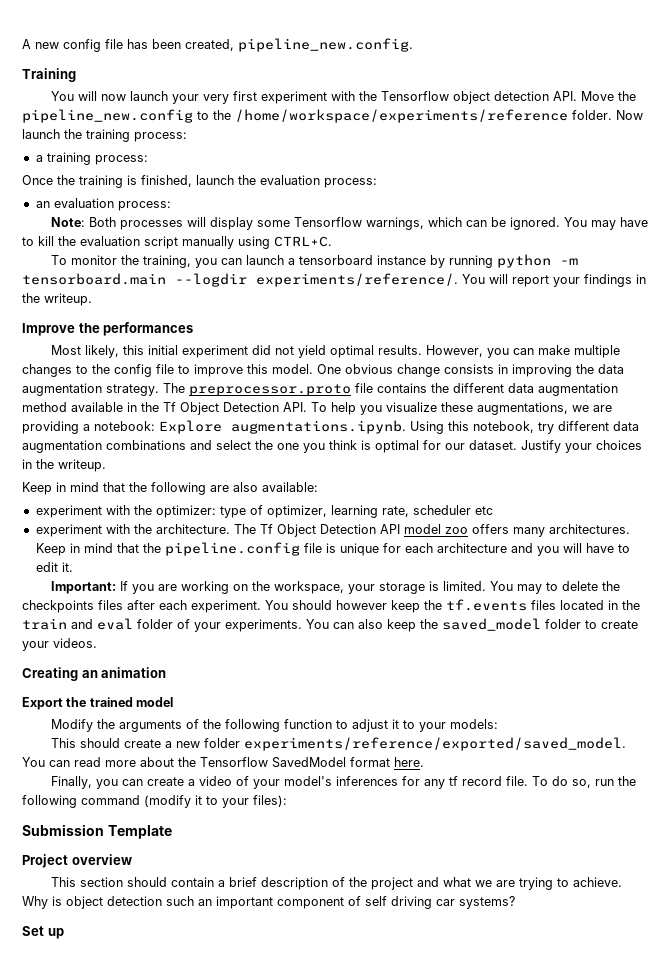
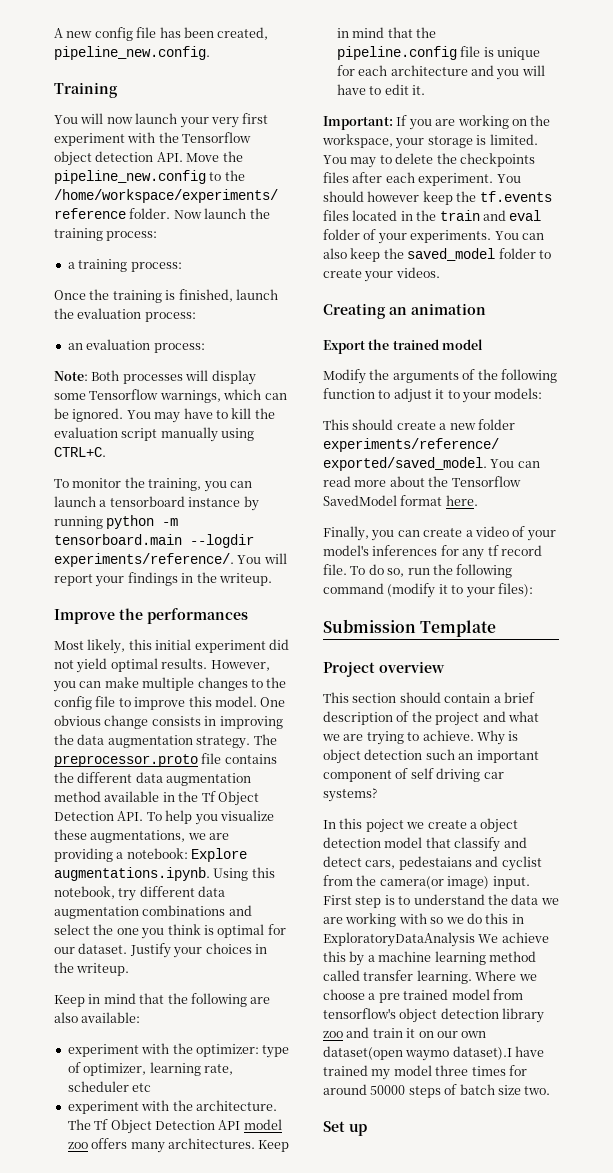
+ In this poject we create a object detection model that classify and detect cars, pedestaians and cyclist from the camera(or image) input. First step is to understand the data we are working with so we do this in ExploratoryDataAnalysis We achieve this by a machine learning method called transfer learning. Where we choose a pre trained model from tensorflow's object detection library zoo and train it on our own dataset(open waymo dataset).I have trained my model three times for around 50000 steps of batch size two.

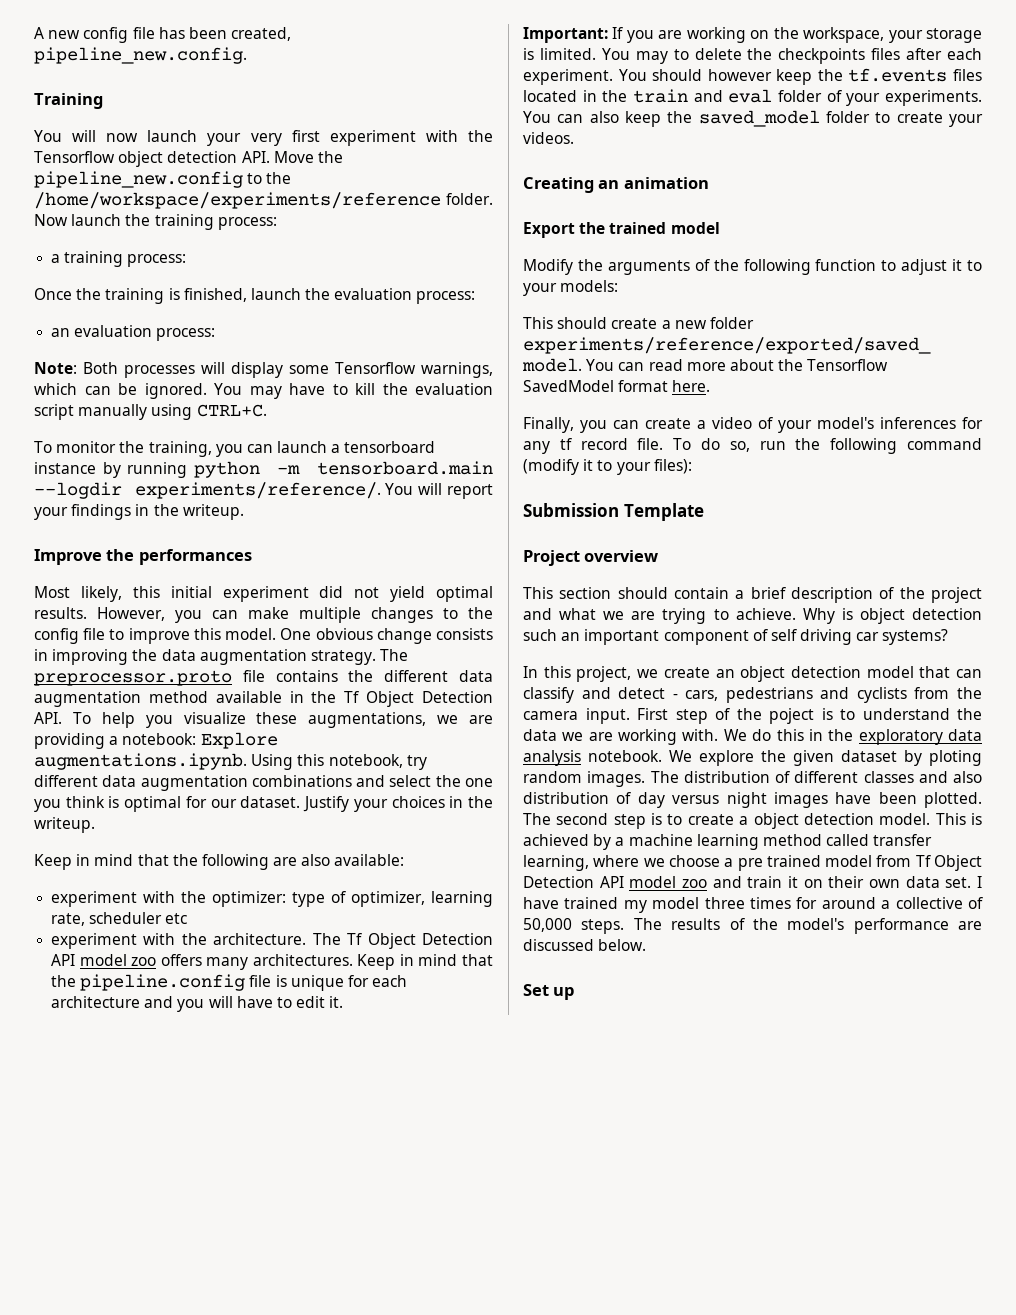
- In this poject we create a object detection model that classify and detect cars, pedestaians and cyclist from the camera(or image) input. First step is to understand the data we are working with so we do this in ExploratoryDataAnalysis We achieve this by a machine learning method called transfer learning. Where we choose a pre trained model from tensorflow's object detection library zoo and train it on our own dataset(open waymo dataset).I have trained my model three times for around 50000 steps of batch size two.
+ In this project, we create an object detection model that can classify and detect - cars, pedestrians and cyclists from the camera input. First step of the poject is to understand the data we are working with. We do this in the exploratory data analysis notebook. We explore the given dataset by ploting random images. The distribution of different classes and also distribution of day versus night images have been plotted. The second step is to create a object detection model. This is achieved by a machine learning method called transfer learning, where we choose a pre trained model from Tf Object Detection API model zoo and train it on their own data set. I have trained my model three times for around a collective of 50,000 steps. The results of the model's performance are discussed below.

